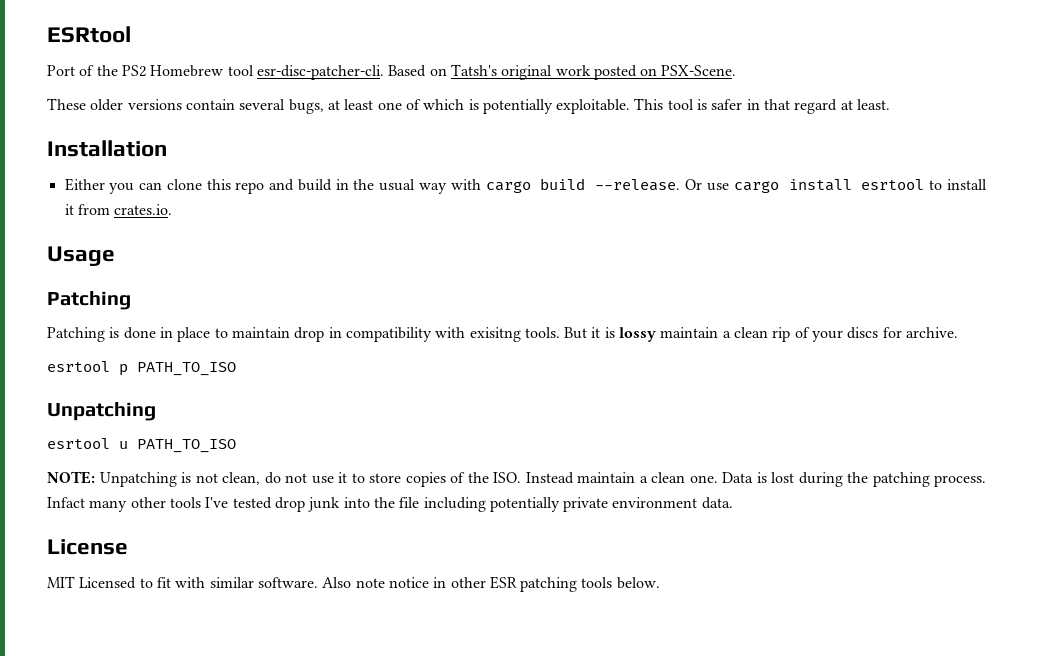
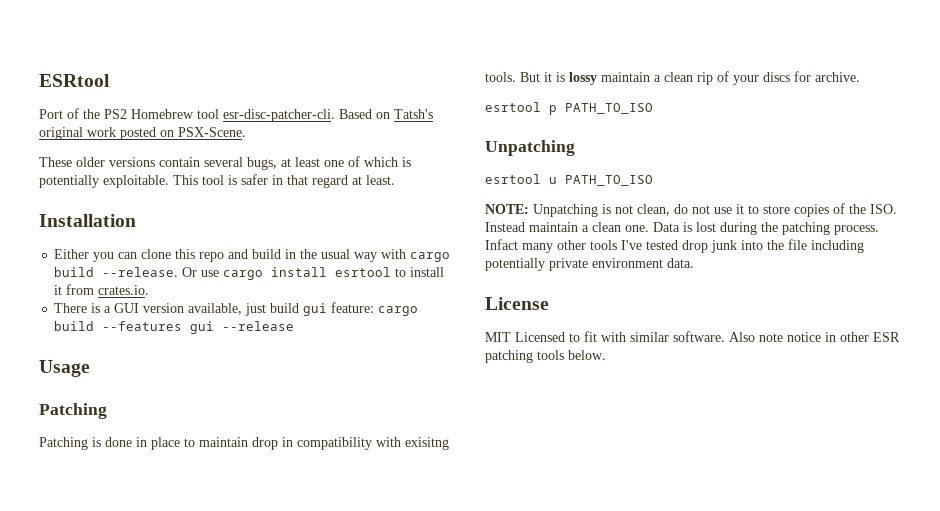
+ There is a GUI version available, just build gui feature: cargo build --features gui --release

